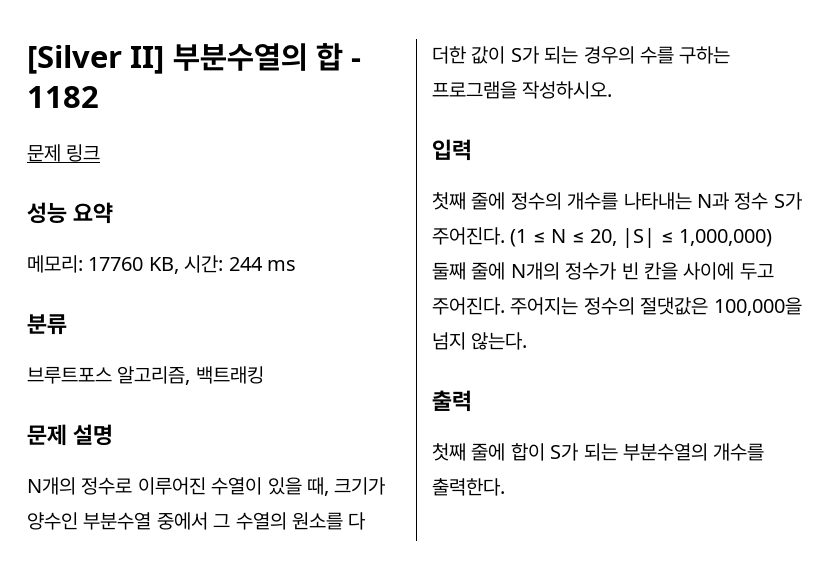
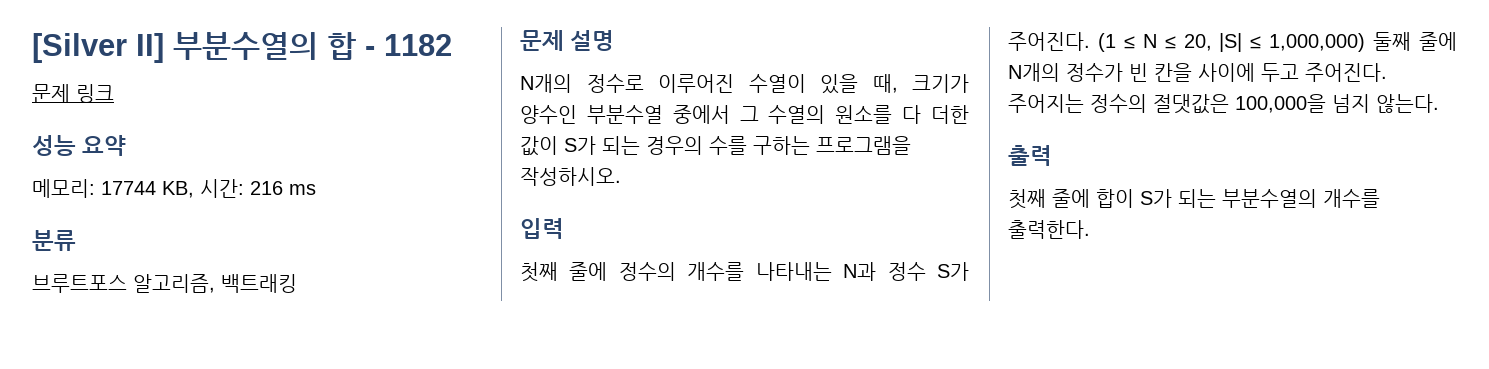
- 메모리: 17760 KB, 시간: 244 ms
+ 메모리: 17744 KB, 시간: 216 ms

